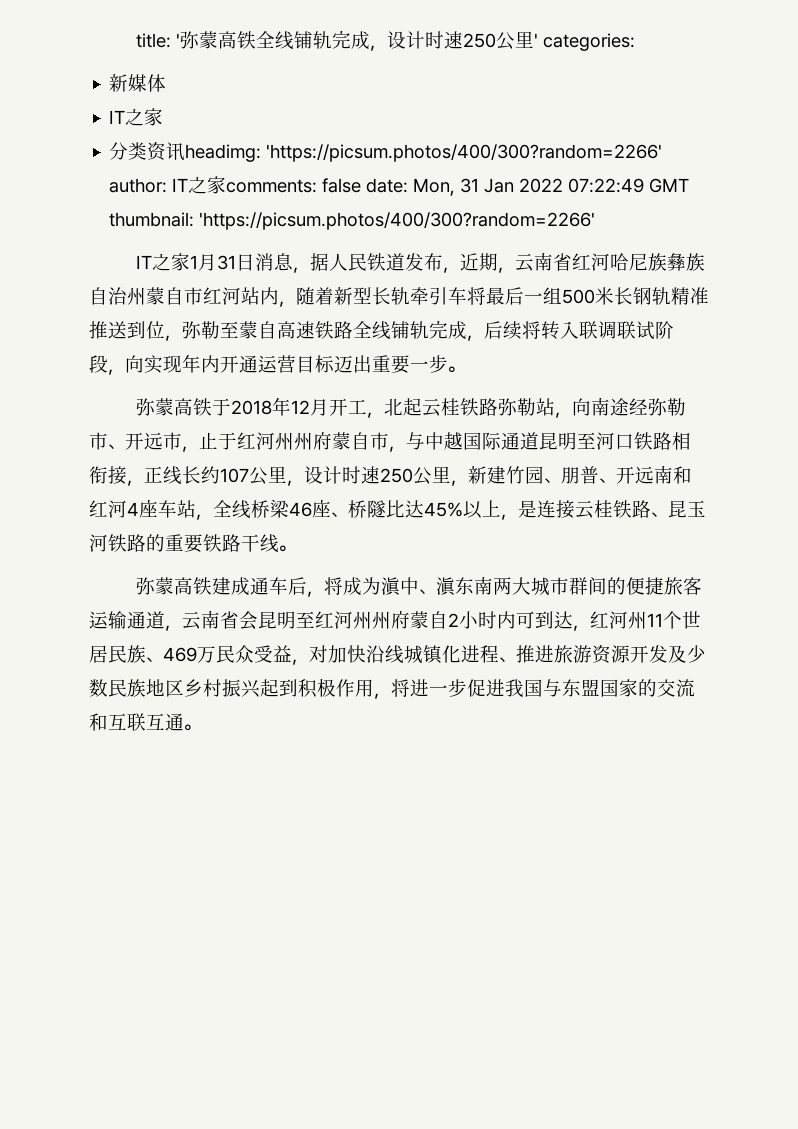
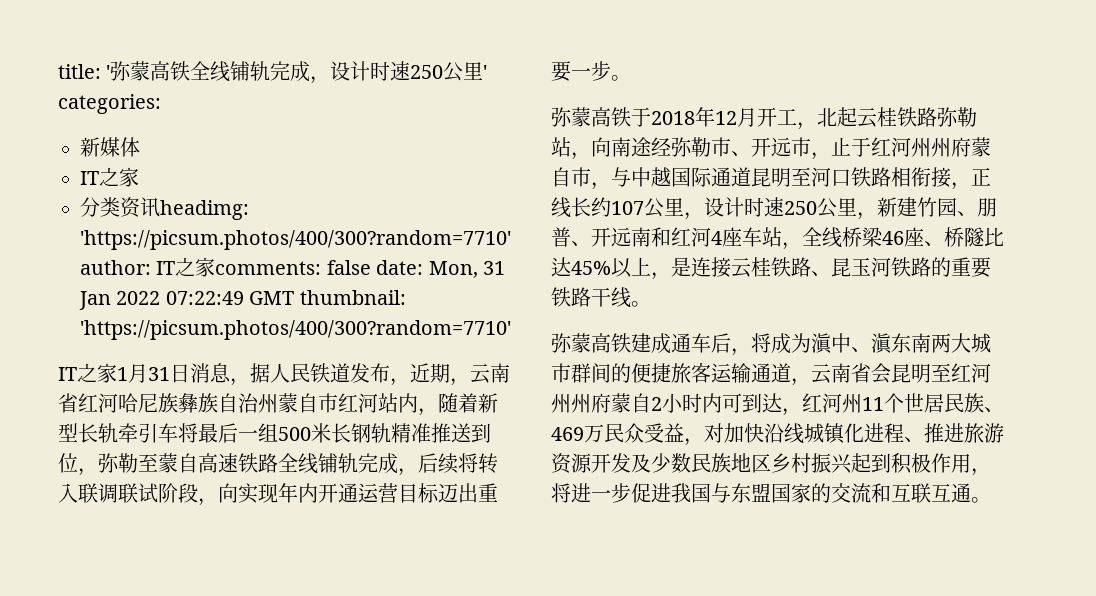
- 分类资讯headimg: 'https://picsum.photos/400/300?random=2266' author: IT之家comments: false date: Mon, 31 Jan 2022 07:22:49 GMT thumbnail: 'https://picsum.photos/400/300?random=2266'
+ 分类资讯headimg: 'https://picsum.photos/400/300?random=7710' author: IT之家comments: false date: Mon, 31 Jan 2022 07:22:49 GMT thumbnail: 'https://picsum.photos/400/300?random=7710'

